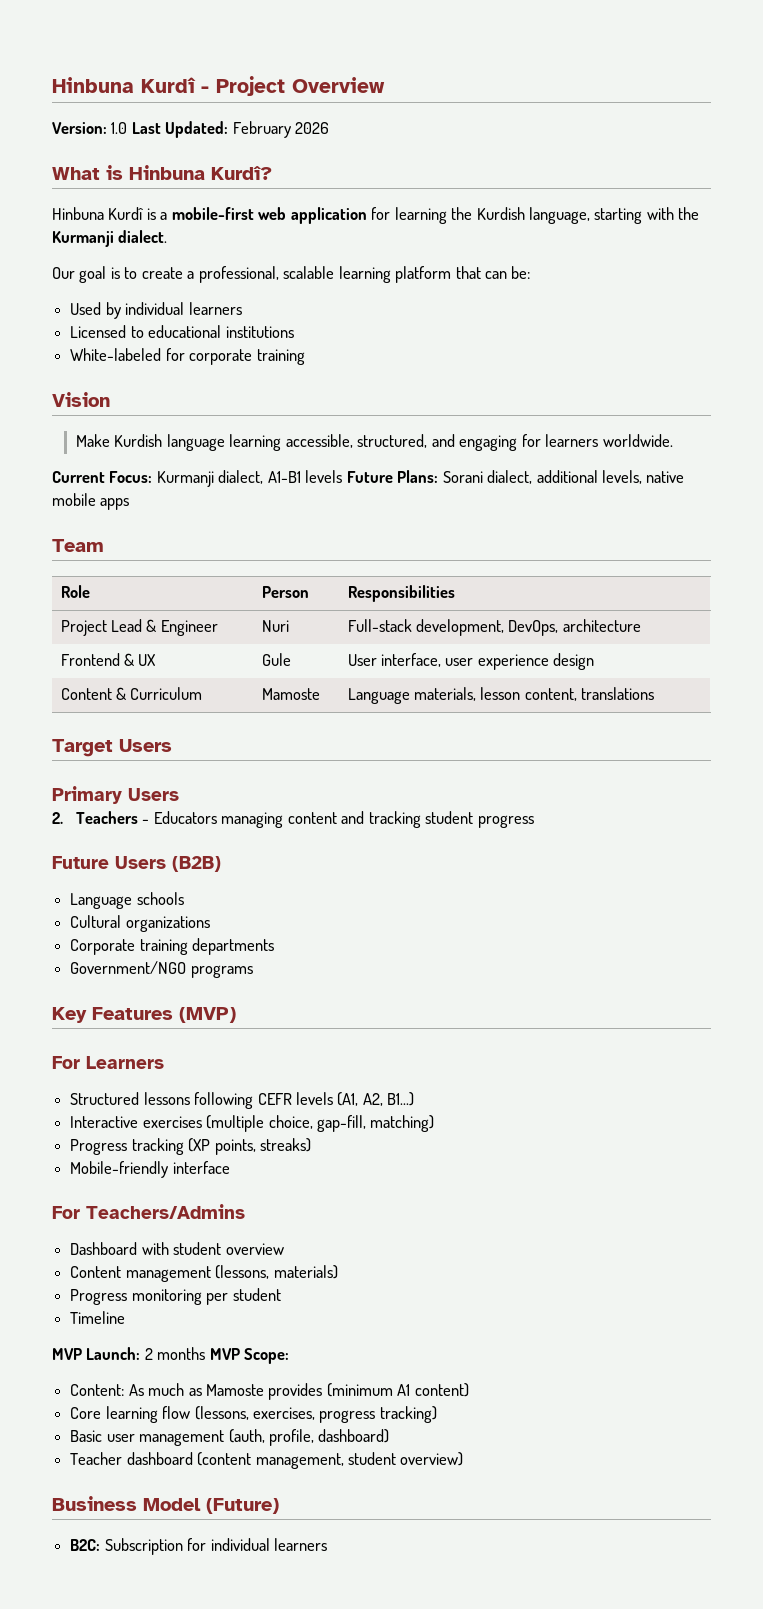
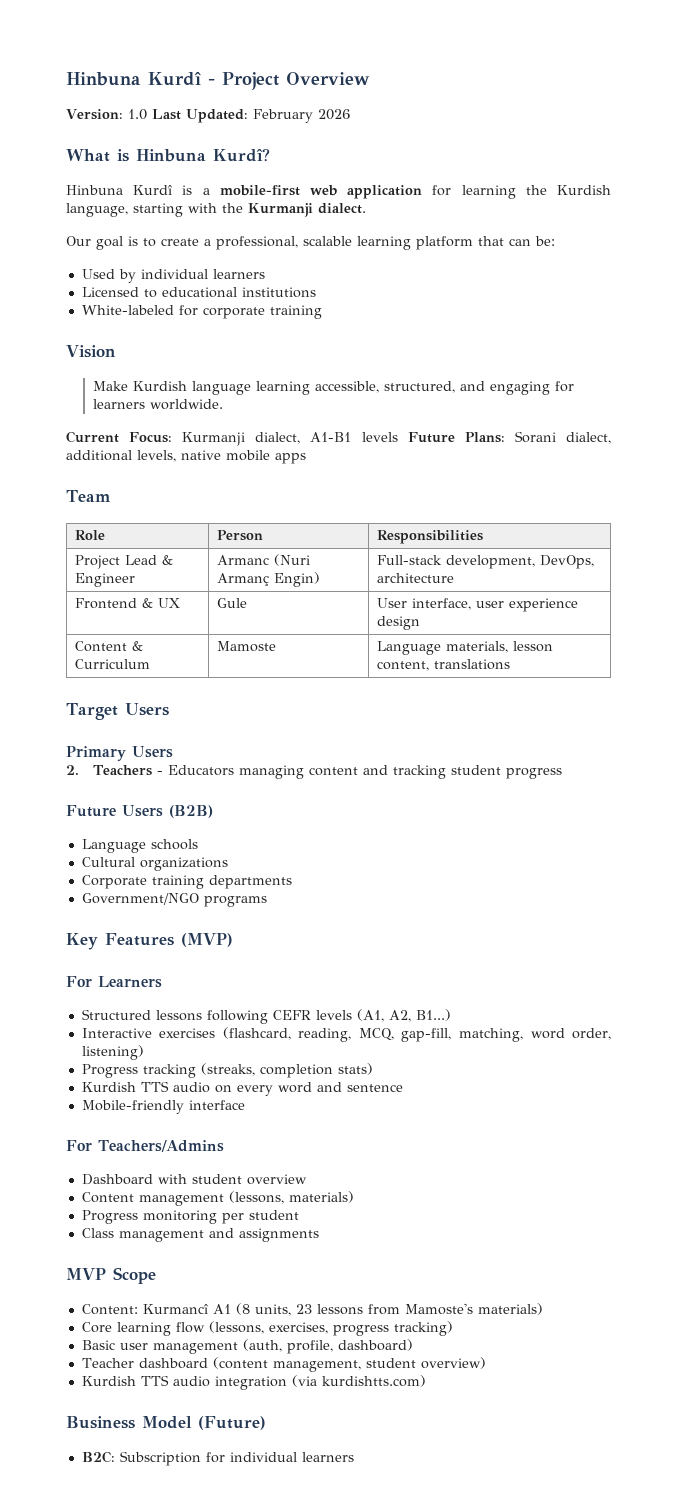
- Project Lead & Engineer | Nuri | Full-stack development, DevOps, architecture
+ Project Lead & Engineer | Armanc (Nuri Armanç Engin) | Full-stack development, DevOps, architecture
- Interactive exercises (multiple choice, gap-fill, matching)
- Progress tracking (XP points, streaks)
+ Interactive exercises (flashcard, reading, MCQ, gap-fill, matching, word order, listening)
+ Progress tracking (streaks, completion stats)
+ Kurdish TTS audio on every word and sentence
- Timeline
- MVP Launch: 2 months MVP Scope:
- Content: As much as Mamoste provides (minimum A1 content)
+ Class management and assignments
+ MVP Scope
+ Content: Kurmancî A1 (8 units, 23 lessons from Mamoste's materials)
+ Kurdish TTS audio integration (via kurdishtts.com)

